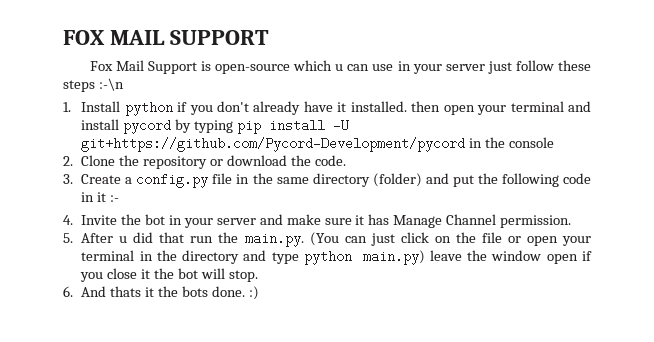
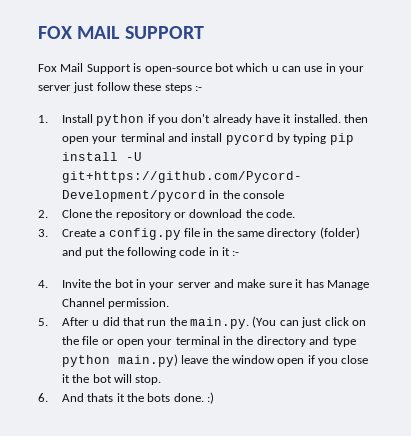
- Fox Mail Support is open-source which u can use in your server just follow these steps :-\n
+ Fox Mail Support is open-source bot which u can use in your server just follow these steps :-

